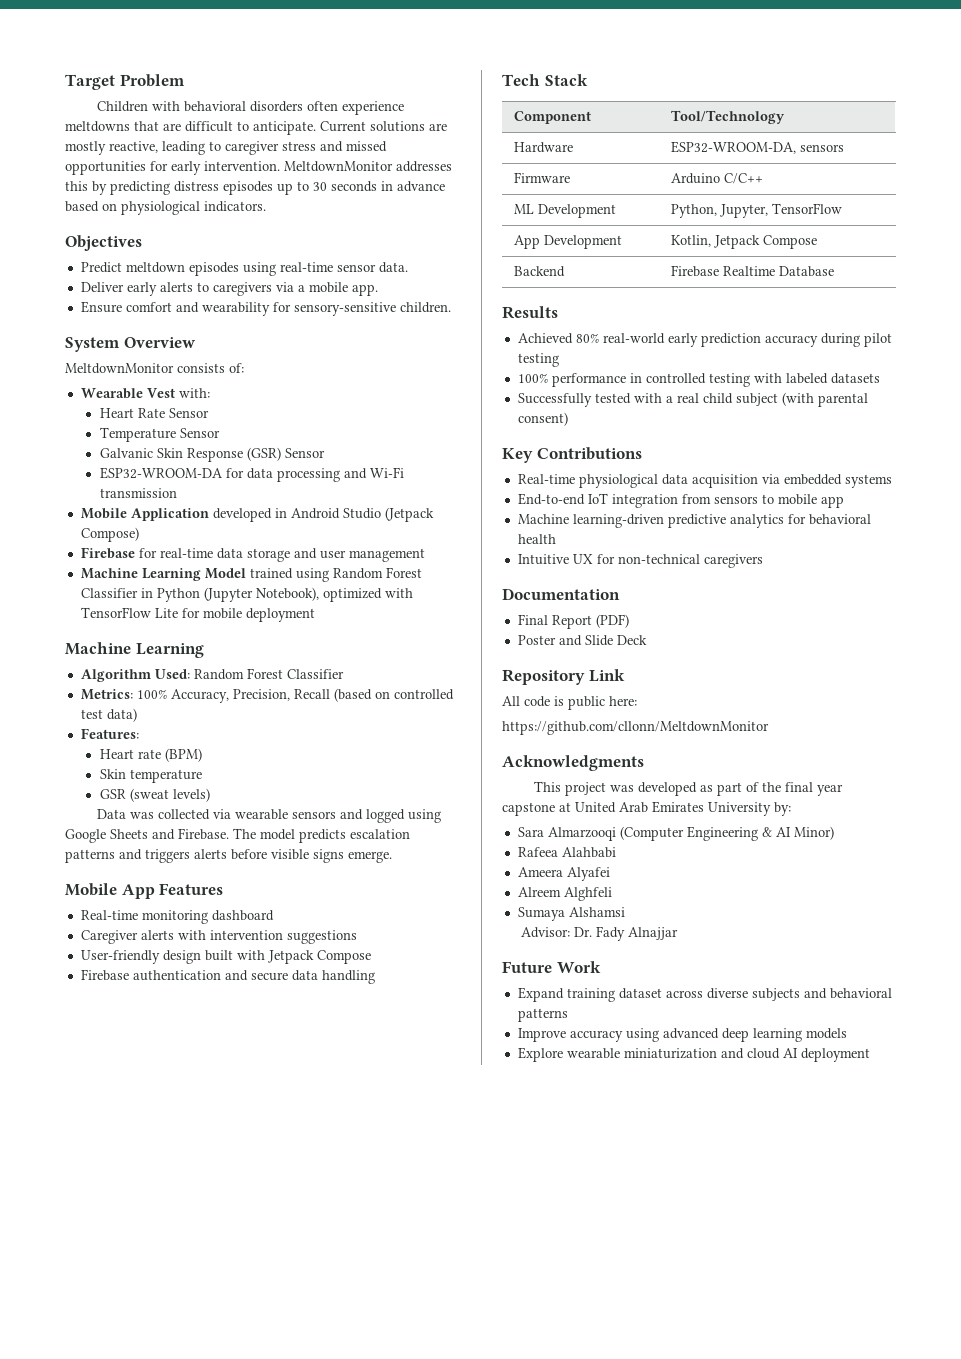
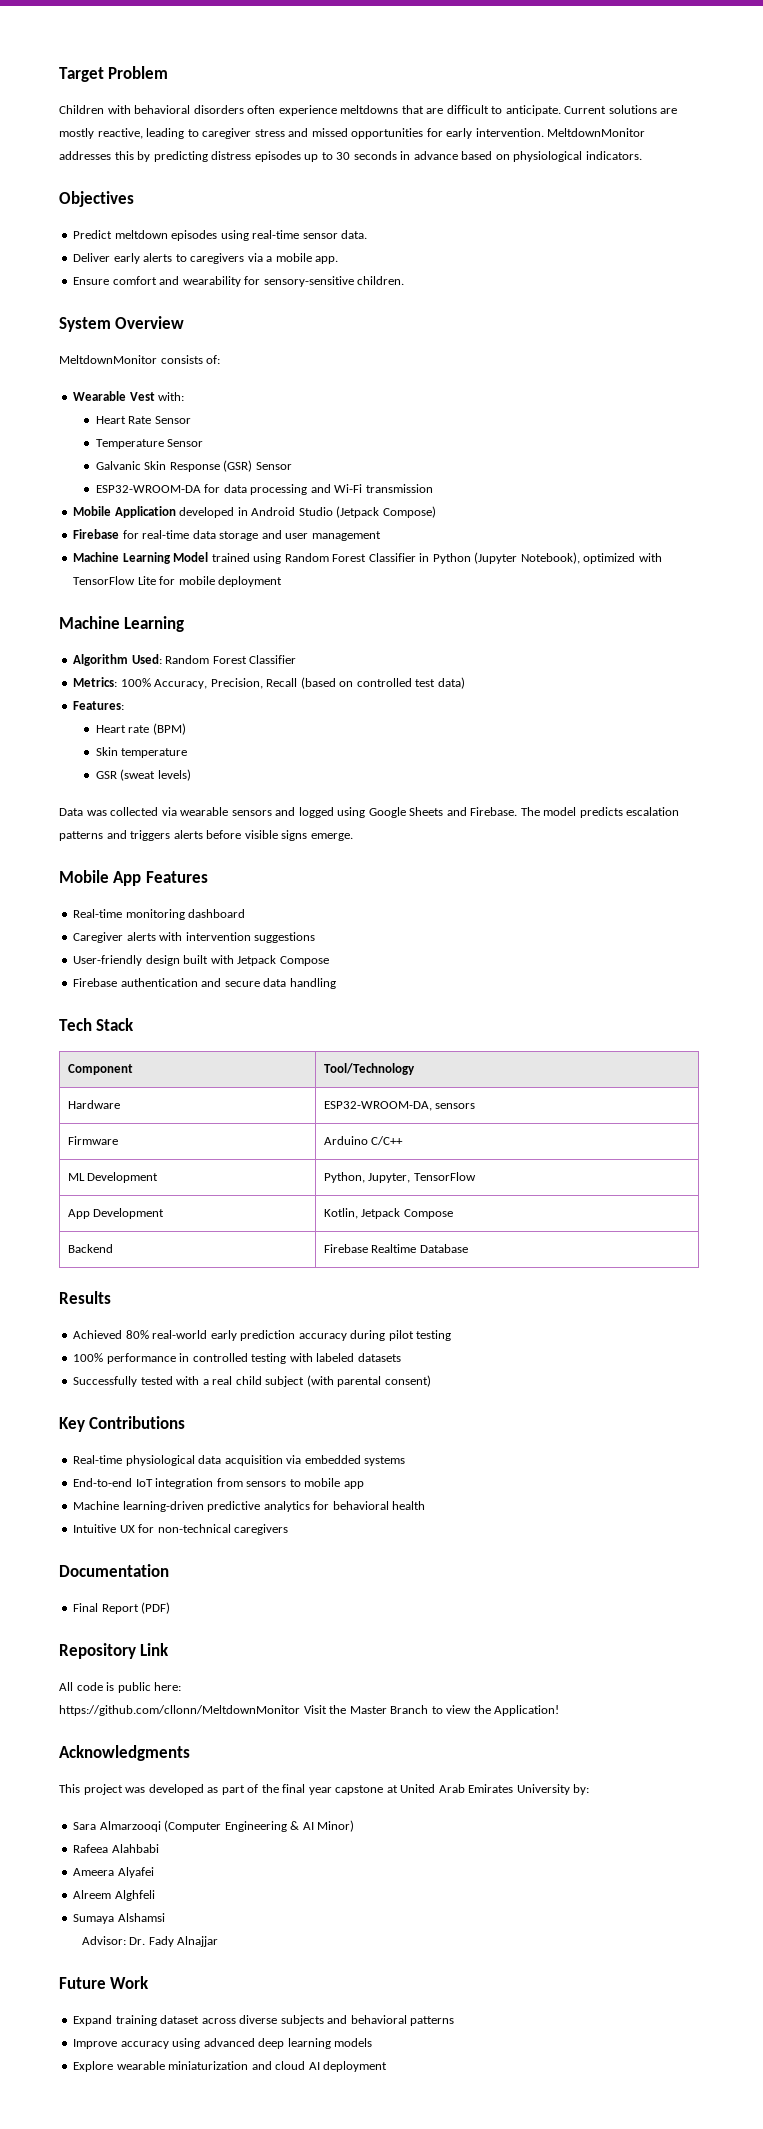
- Poster and Slide Deck
- https://github.com/cllonn/MeltdownMonitor
+ https://github.com/cllonn/MeltdownMonitor Visit the Master Branch to view the Application!

